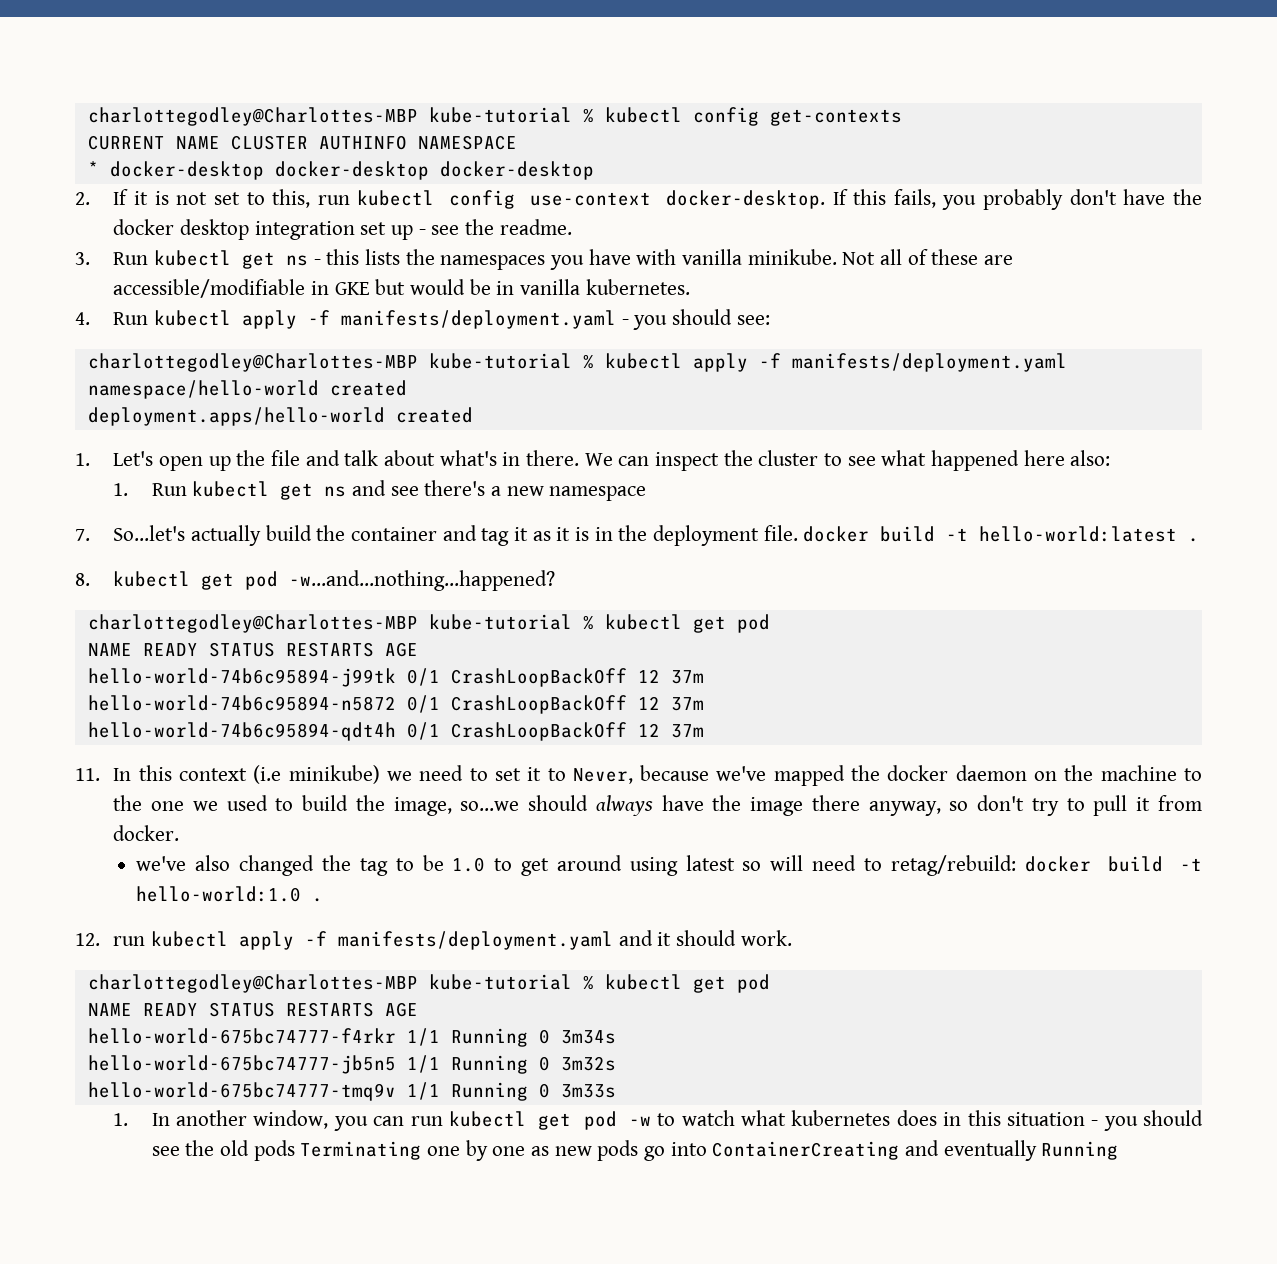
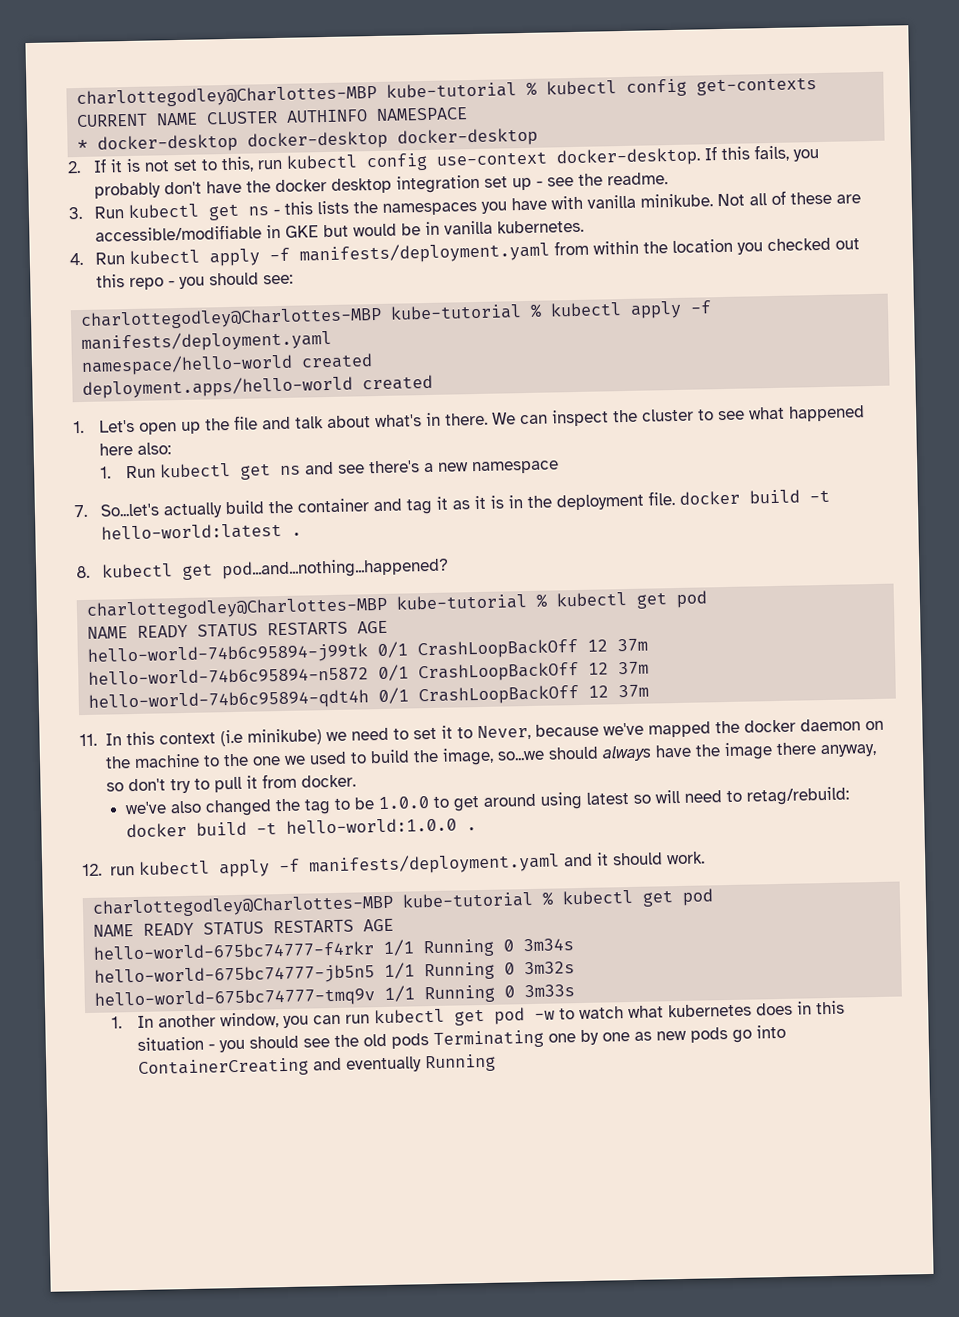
- 4. Run kubectl apply -f manifests/deployment.yaml - you should see:
+ 4. Run kubectl apply -f manifests/deployment.yaml from within the location you checked out this repo - you should see:
- 8. kubectl get pod -w...and...nothing...happened?
+ 8. kubectl get pod...and...nothing...happened?
- we've also changed the tag to be 1.0 to get around using latest so will need to retag/rebuild: docker build -t hello-world:1.0 .
+ we've also changed the tag to be 1.0.0 to get around using latest so will need to retag/rebuild: docker build -t hello-world:1.0.0 .

